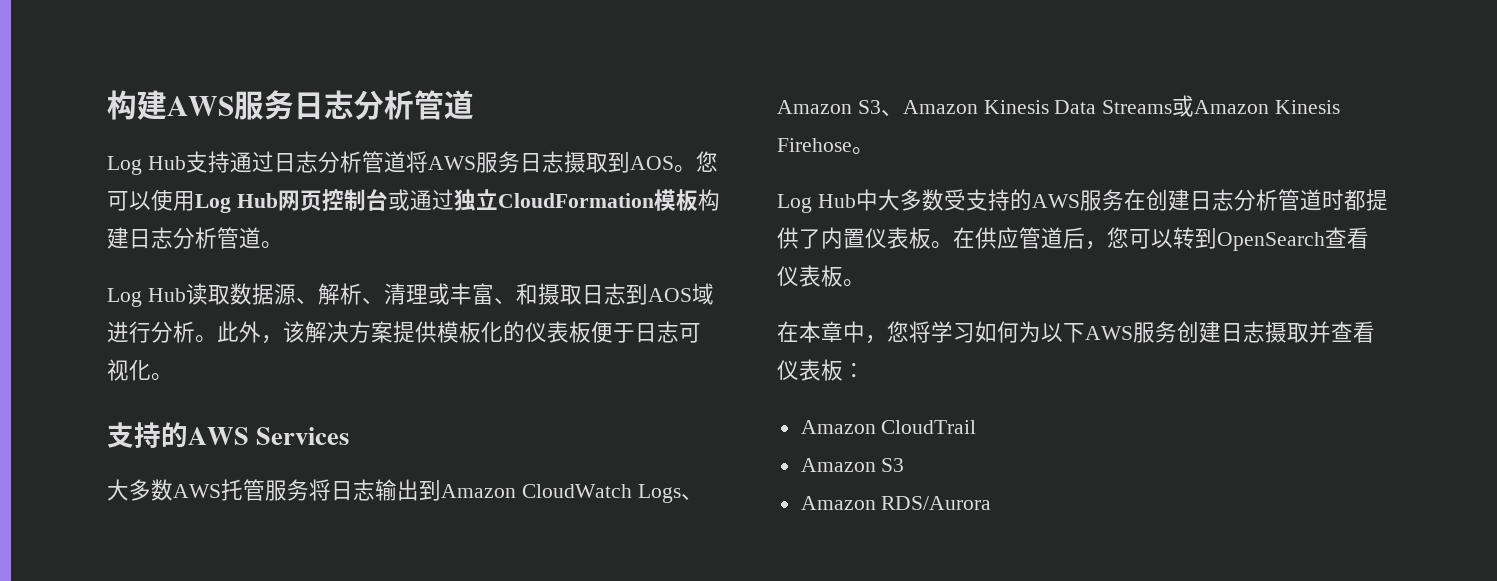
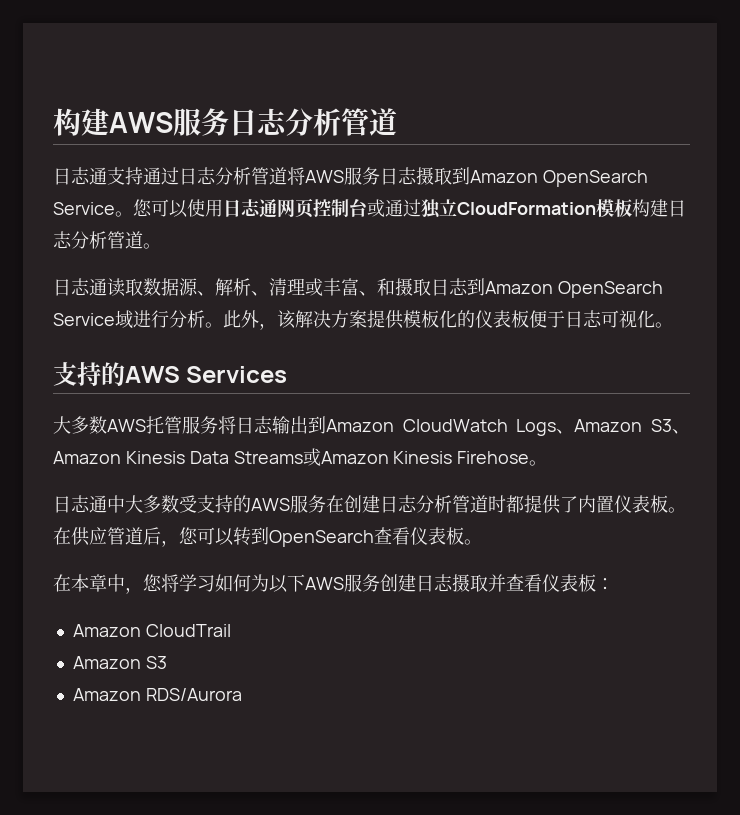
- Log Hub支持通过日志分析管道将AWS服务日志摄取到AOS。
+ 日志通支持通过日志分析管道将AWS服务日志摄取到Amazon OpenSearch Service。
- 您可以使用Log Hub网页控制台或通过独立CloudFormation模板构建日志分析管道。
+ 您可以使用日志通网页控制台或通过独立CloudFormation模板构建日志分析管道。
- Log Hub读取数据源、解析、清理或丰富、和摄取日志到AOS域进行分析。
+ 日志通读取数据源、解析、清理或丰富、和摄取日志到Amazon OpenSearch Service域进行分析。
- Log Hub中大多数受支持的AWS服务在创建日志分析管道时都提供了内置仪表板。
+ 日志通中大多数受支持的AWS服务在创建日志分析管道时都提供了内置仪表板。

